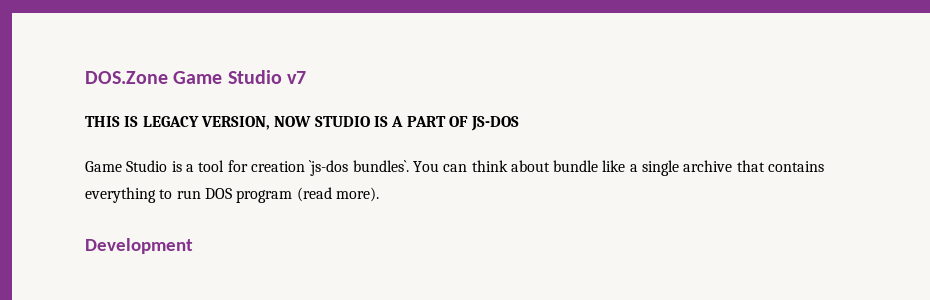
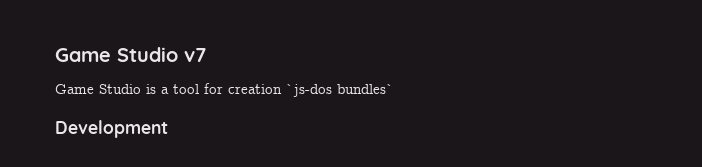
- DOS.Zone Game Studio v7
+ Game Studio v7
- THIS IS LEGACY VERSION, NOW STUDIO IS A PART OF JS-DOS
- Game Studio is a tool for creation `js-dos bundles`. You can think about bundle like a single archive that contains everything to run DOS program (read more).
+ Game Studio is a tool for creation `js-dos bundles`

